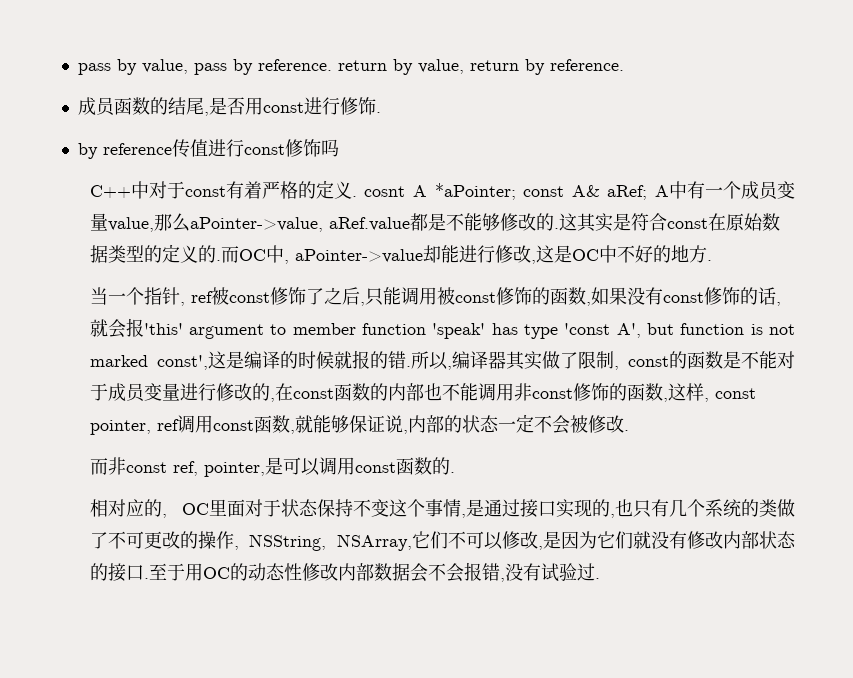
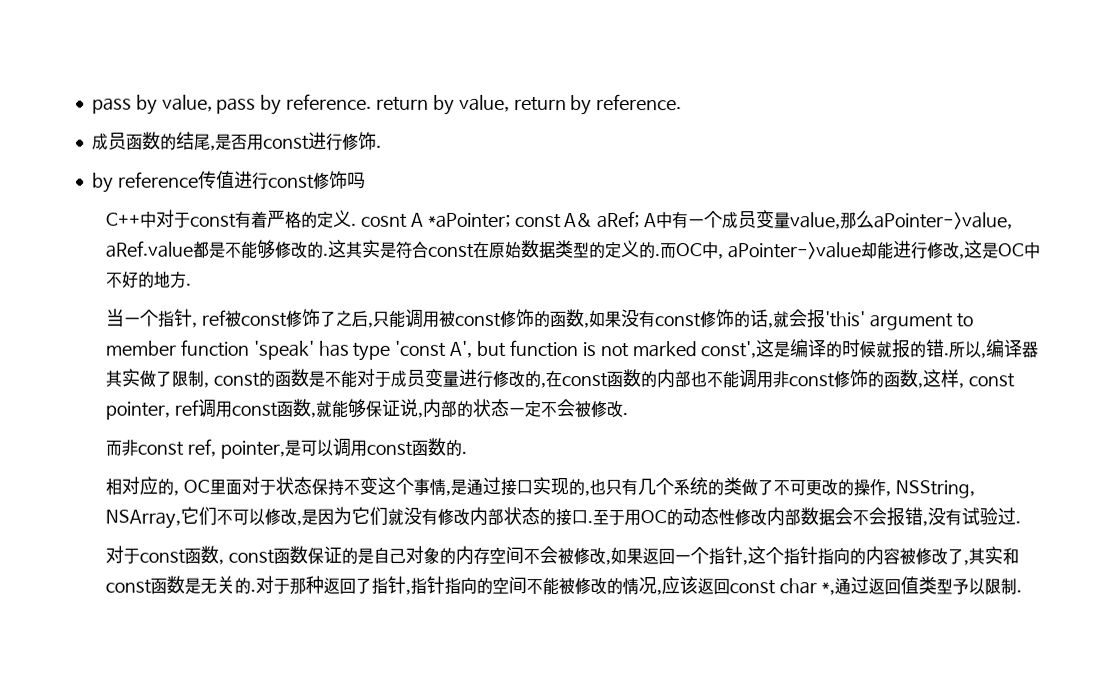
+ 对于const函数, const函数保证的是自己对象的内存空间不会被修改,如果返回一个指针,这个指针指向的内容被修改了,其实和const函数是无关的.对于那种返回了指针,指针指向的空间不能被修改的情况,应该返回const char *,通过返回值类型予以限制.

